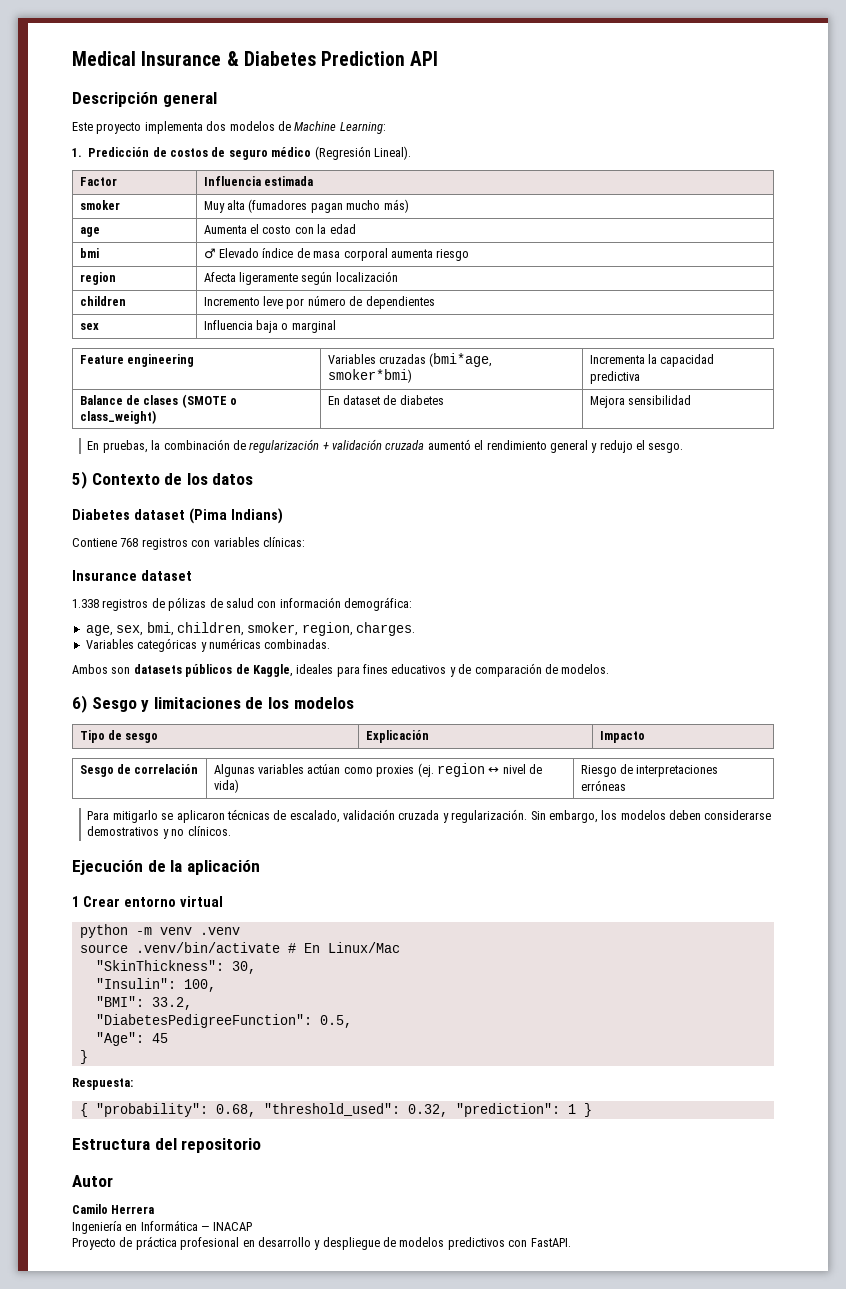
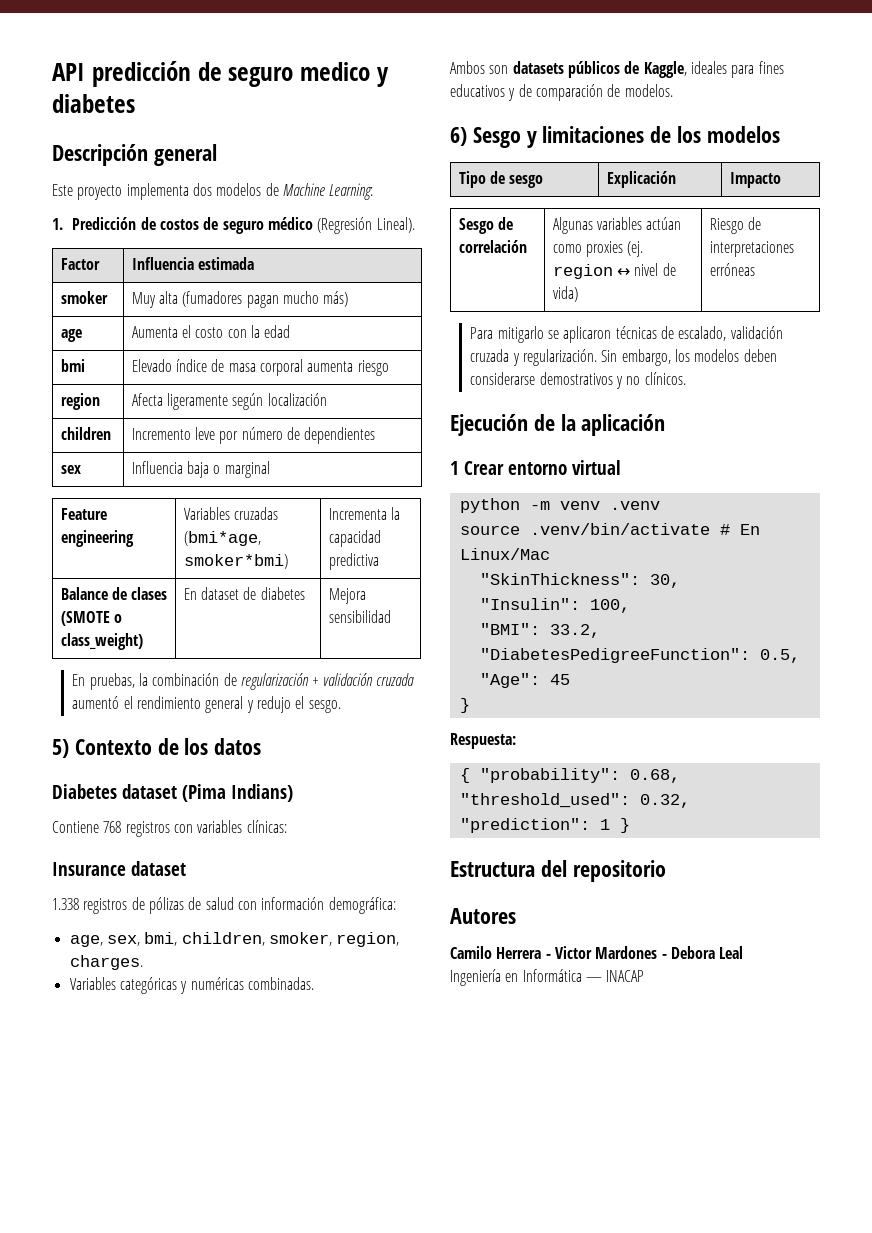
- Medical Insurance & Diabetes Prediction API
+ API predicción de seguro medico y diabetes
- bmi | ♂ Elevado índice de masa corporal aumenta riesgo
+ bmi | Elevado índice de masa corporal aumenta riesgo
- Autor
+ Autores
- Camilo Herrera
+ Camilo Herrera - Victor Mardones - Debora Leal
- Proyecto de práctica profesional en desarrollo y despliegue de modelos predictivos con FastAPI.

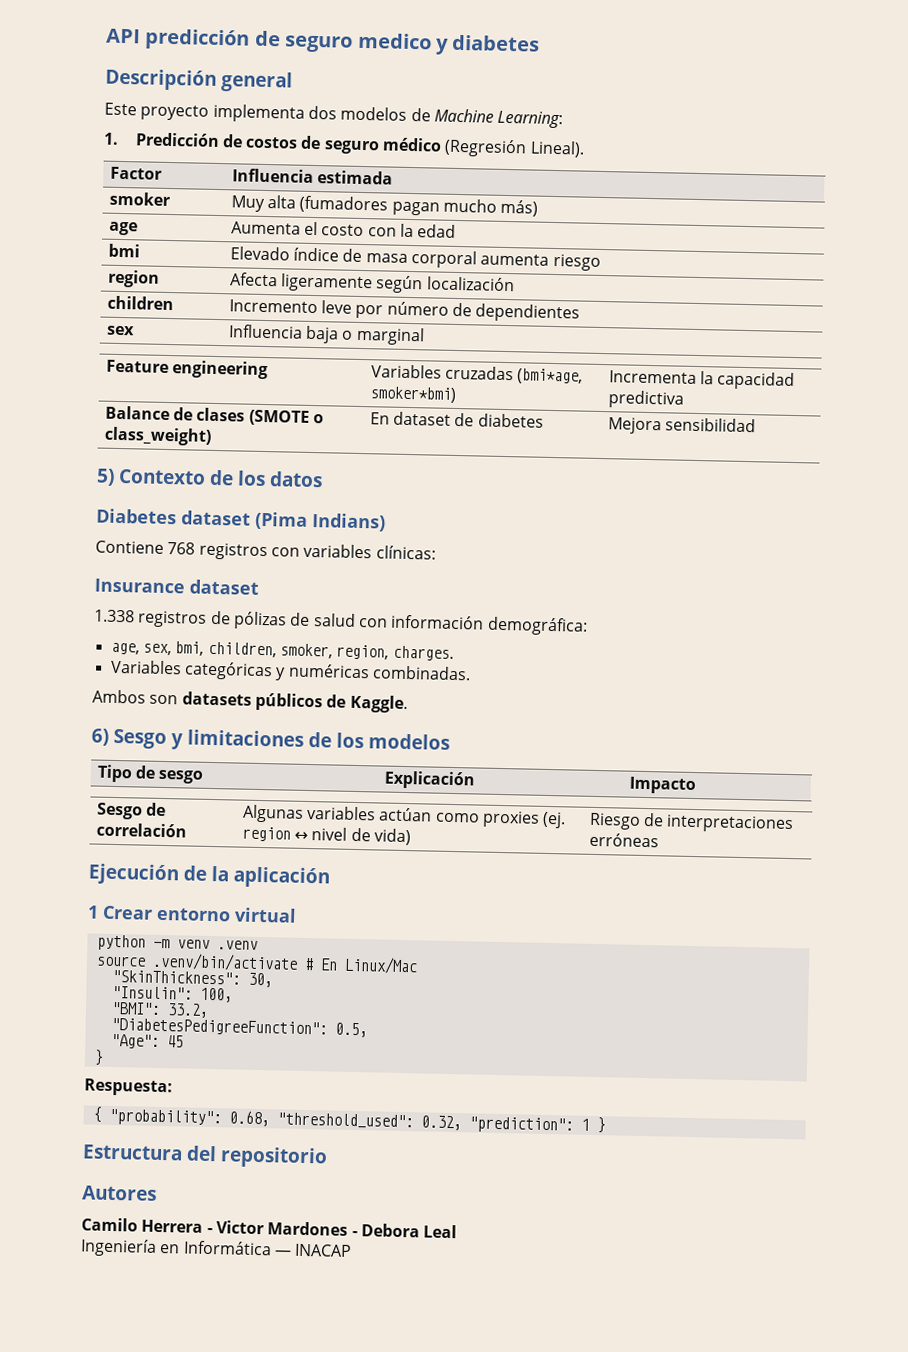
- En pruebas, la combinación de regularización + validación cruzada aumentó el rendimiento general y redujo el sesgo.
- Ambos son datasets públicos de Kaggle, ideales para fines educativos y de comparación de modelos.
+ Ambos son datasets públicos de Kaggle.
- Para mitigarlo se aplicaron técnicas de escalado, validación cruzada y regularización. Sin embargo, los modelos deben considerarse demostrativos y no clínicos.

